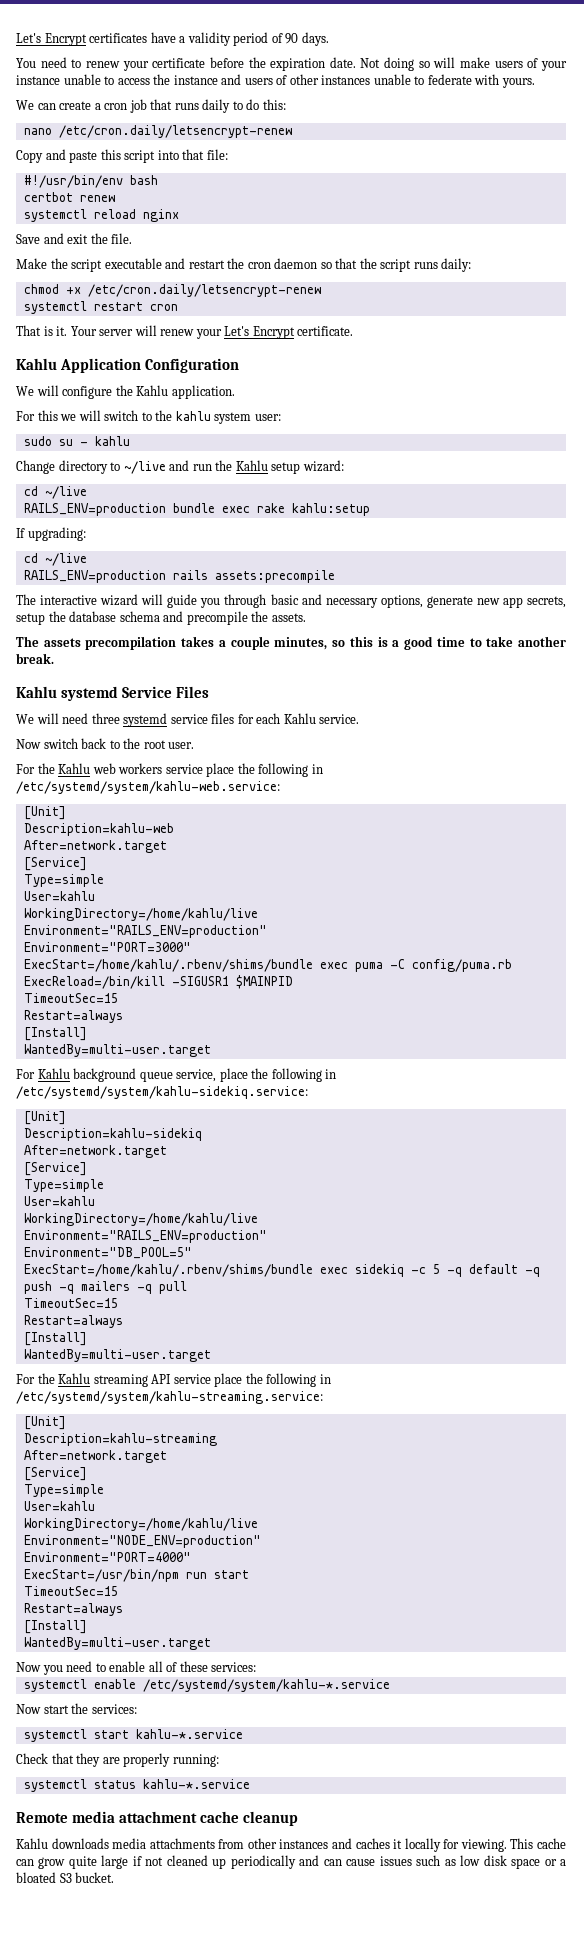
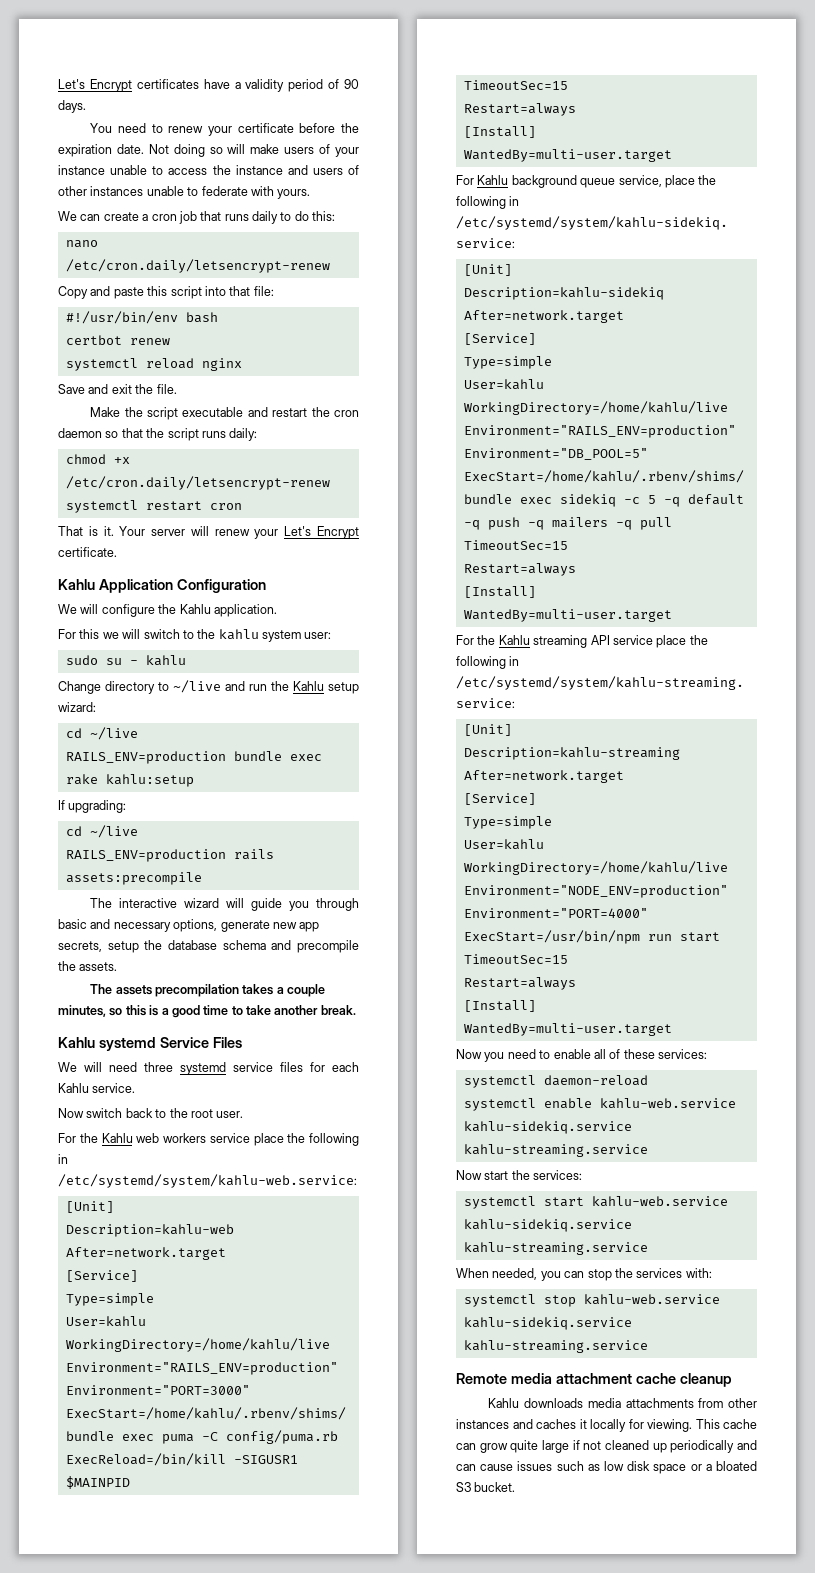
+ systemctl daemon-reload
- systemctl enable /etc/systemd/system/kahlu-*.service
+ systemctl enable kahlu-web.service kahlu-sidekiq.service kahlu-streaming.service
- systemctl start kahlu-*.service
- Check that they are properly running:
- systemctl status kahlu-*.service
+ systemctl start kahlu-web.service kahlu-sidekiq.service kahlu-streaming.service
+ When needed, you can stop the services with:
+ systemctl stop kahlu-web.service kahlu-sidekiq.service kahlu-streaming.service

